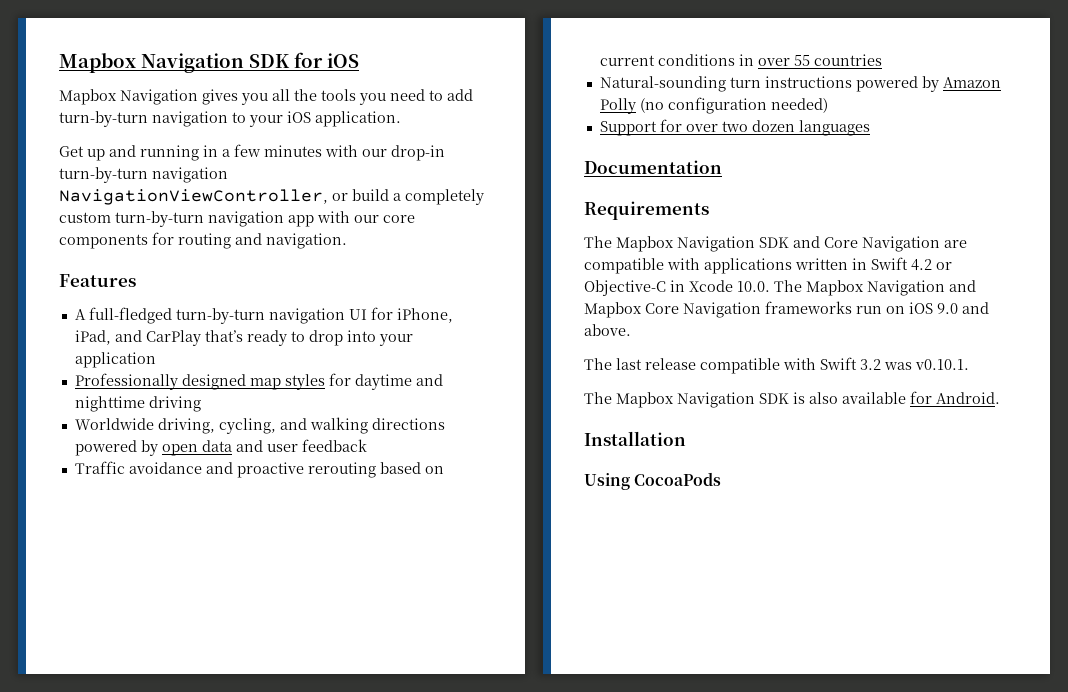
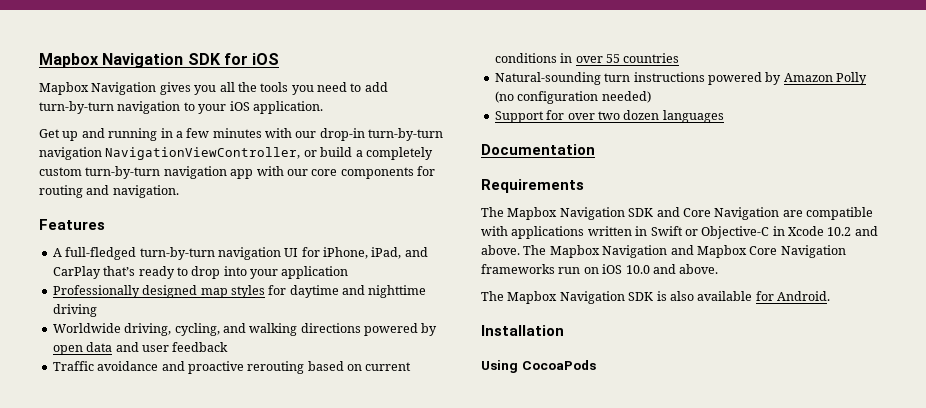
- The Mapbox Navigation SDK and Core Navigation are compatible with applications written in Swift 4.2 or Objective-C in Xcode 10.0. The Mapbox Navigation and Mapbox Core Navigation frameworks run on iOS 9.0 and above.
- The last release compatible with Swift 3.2 was v0.10.1.
+ The Mapbox Navigation SDK and Core Navigation are compatible with applications written in Swift or Objective-C in Xcode 10.2 and above. The Mapbox Navigation and Mapbox Core Navigation frameworks run on iOS 10.0 and above.

